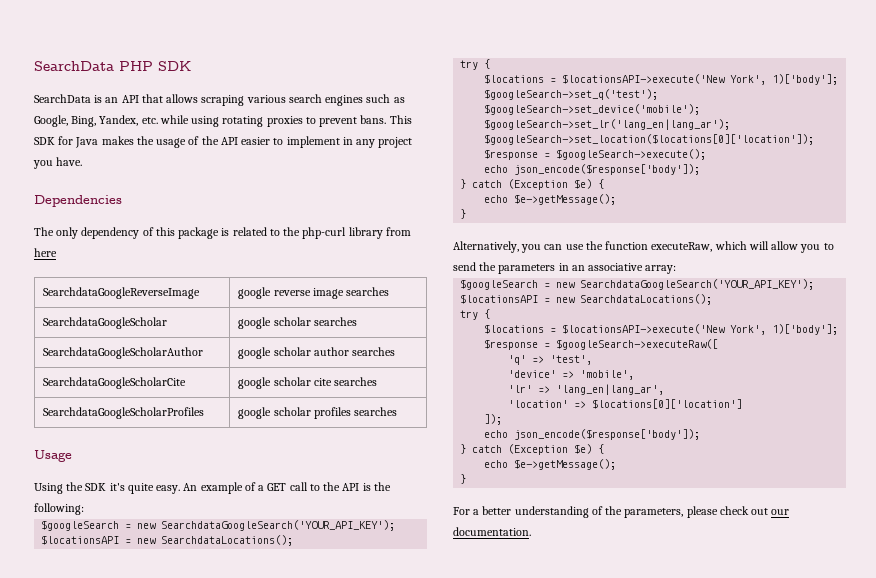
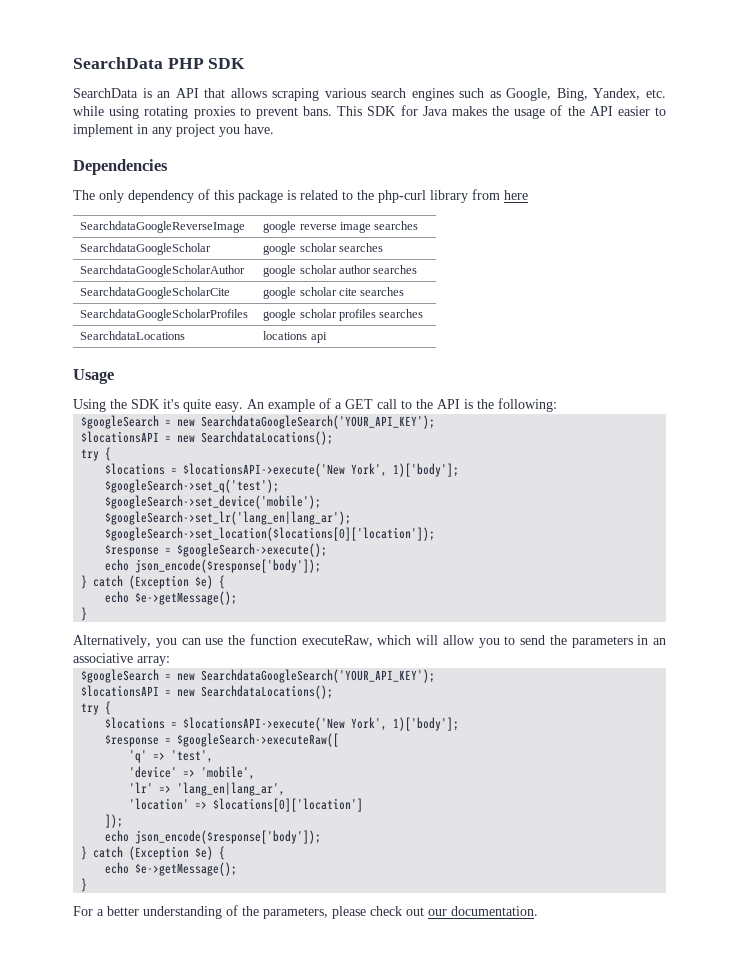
+ SearchdataLocations | locations api

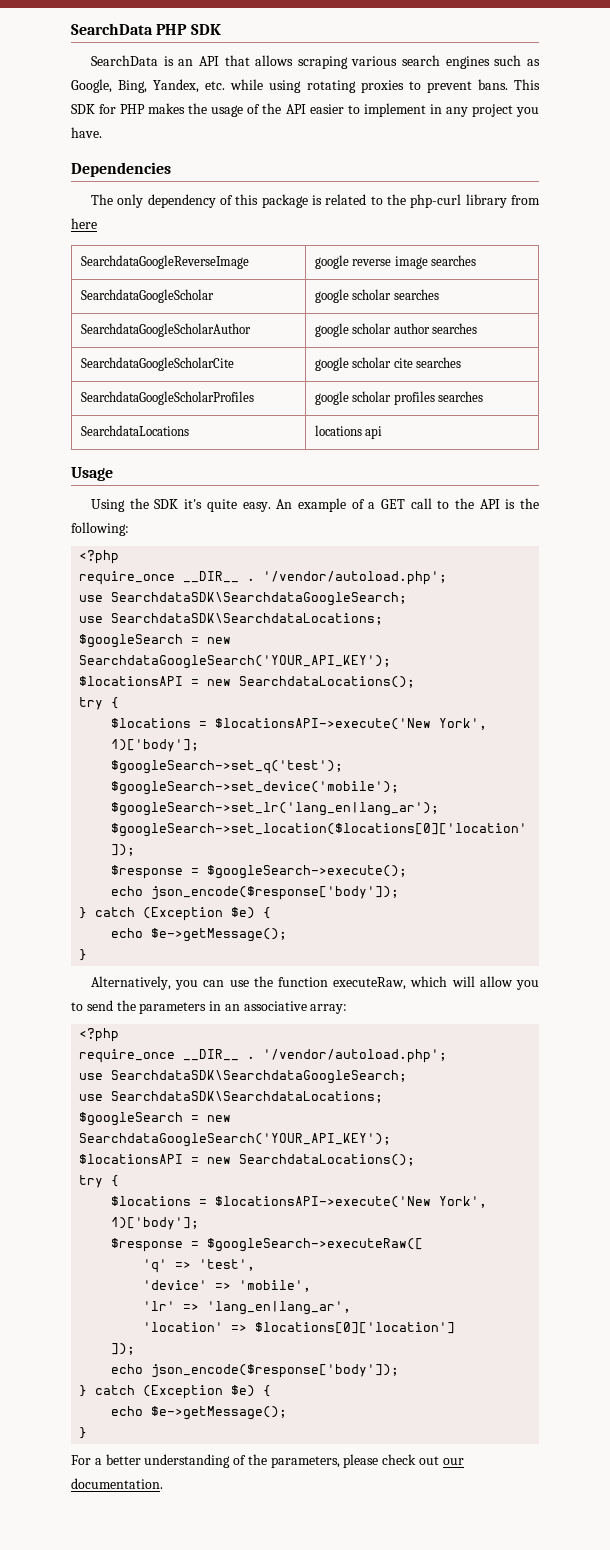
- This SDK for Java makes the usage of the API easier to implement in any project you have.
+ This SDK for PHP makes the usage of the API easier to implement in any project you have.
  An example of a GET call to the API is the following:
+ <?php
+ require_once __DIR__ . '/vendor/autoload.php';
+ use SearchdataSDK\SearchdataGoogleSearch;
+ use SearchdataSDK\SearchdataLocations;
  Alternatively, you can use the function executeRaw, which will allow you to send the parameters in an associative array:
+ <?php
+ require_once __DIR__ . '/vendor/autoload.php';
+ use SearchdataSDK\SearchdataGoogleSearch;
+ use SearchdataSDK\SearchdataLocations;

